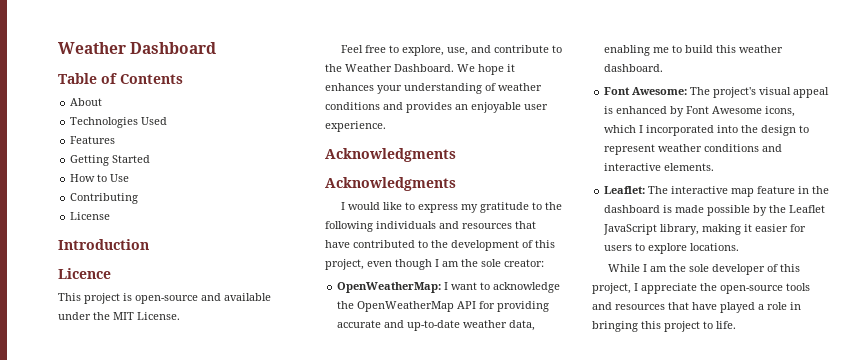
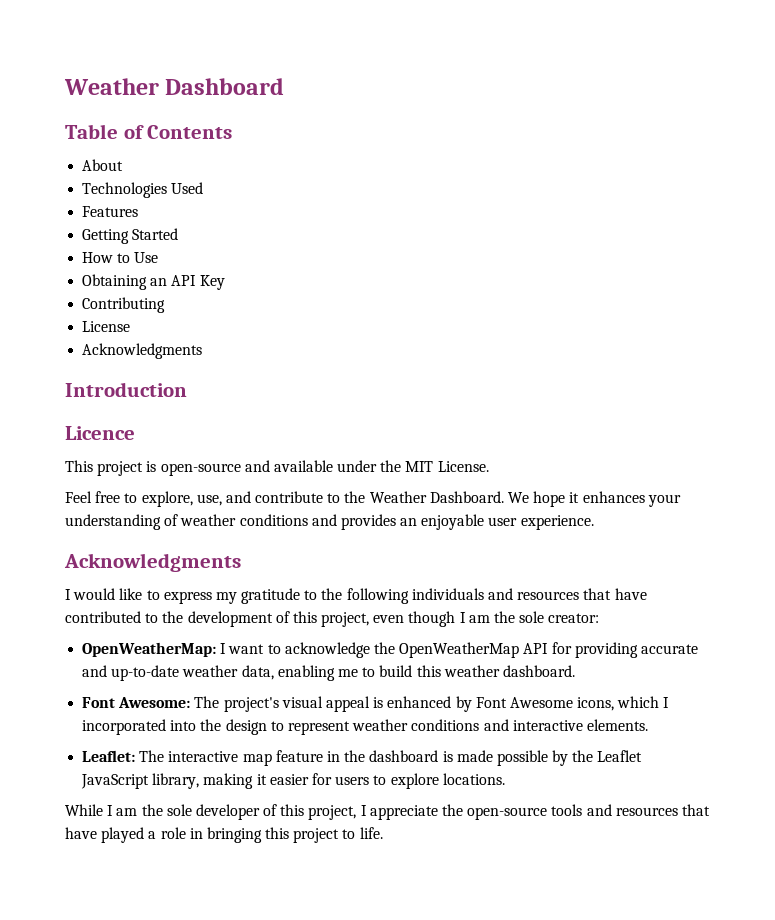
+ Obtaining an API Key
  License
+ Acknowledgments
  We hope it enhances your understanding of weather conditions and provides an enjoyable user experience.
- Acknowledgments

